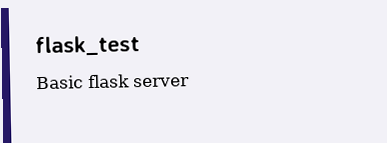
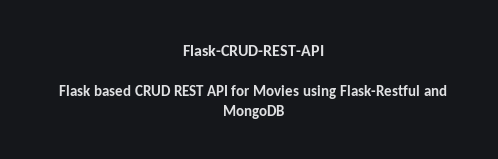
- flask_test
- Basic flask server
+ Flask-CRUD-REST-API
+ Flask based CRUD REST API for Movies using Flask-Restful and MongoDB

